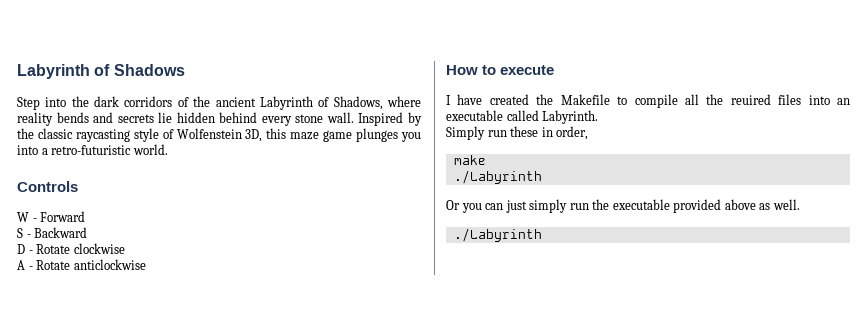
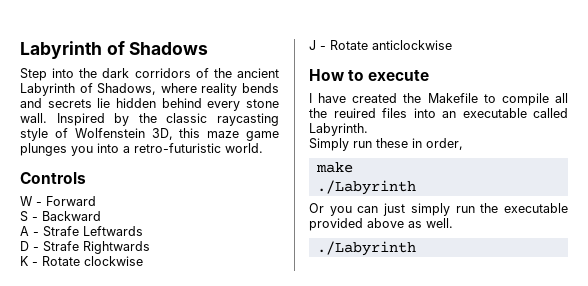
- D - Rotate clockwise
+ A - Strafe Leftwards
+ D - Strafe Rightwards
+ K - Rotate clockwise
- A - Rotate anticlockwise
+ J - Rotate anticlockwise

